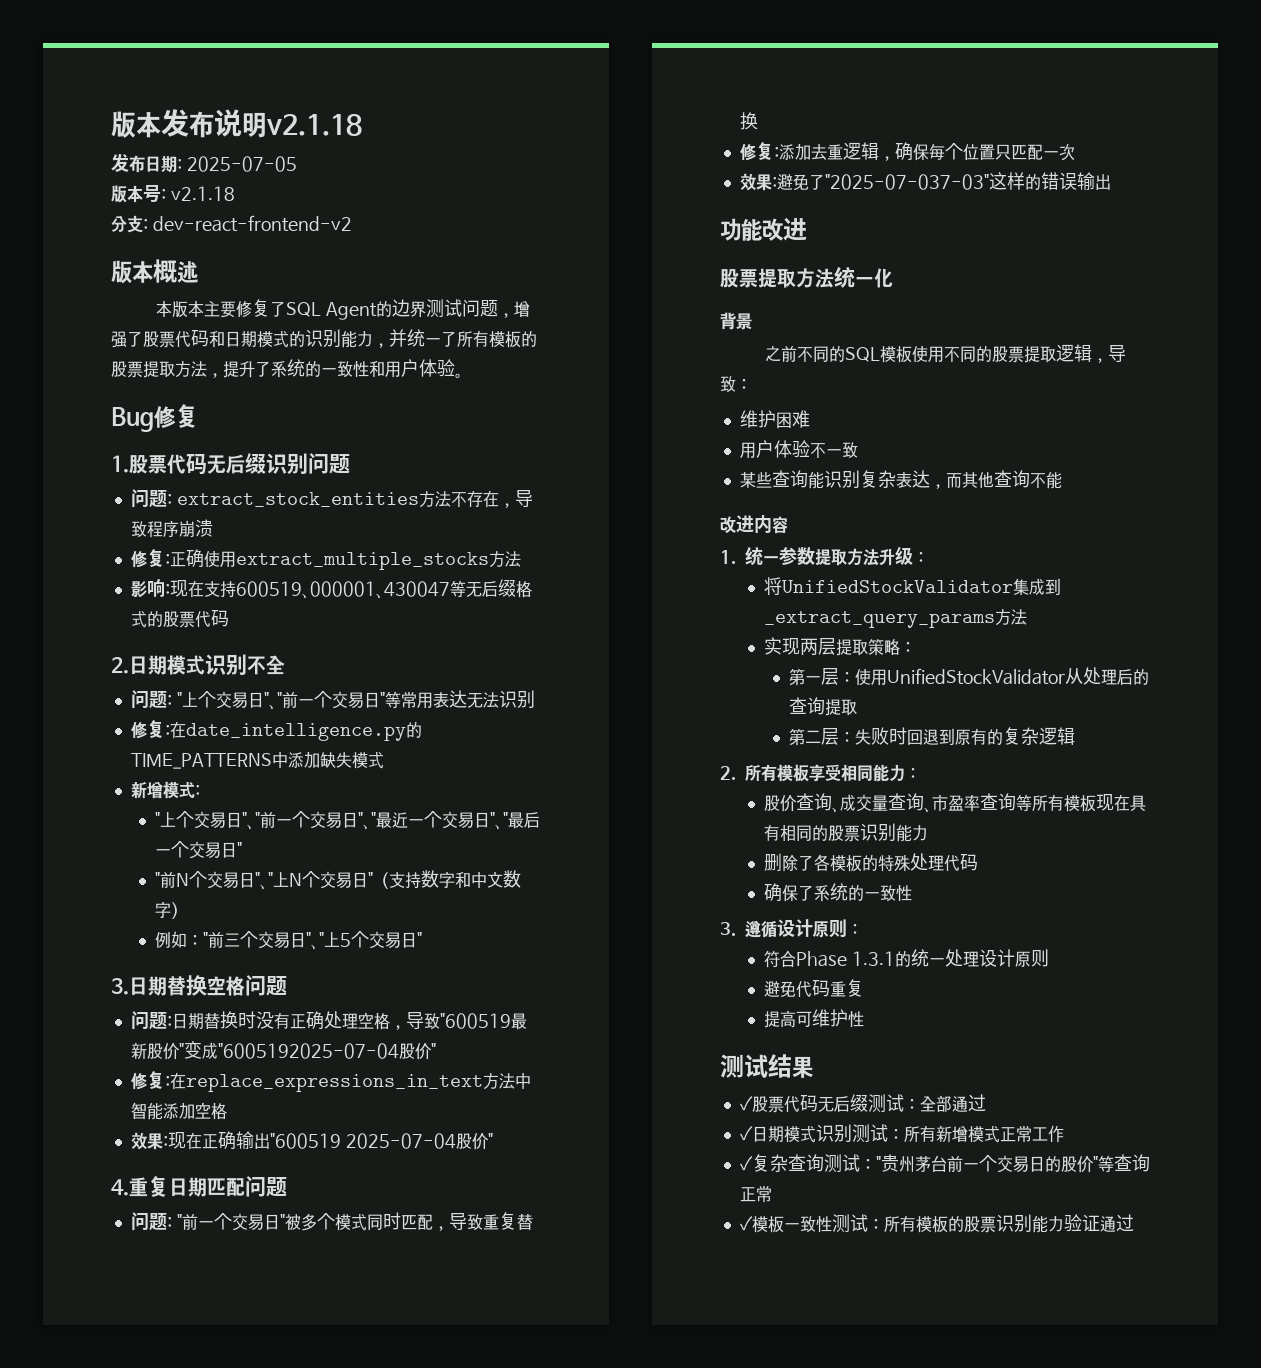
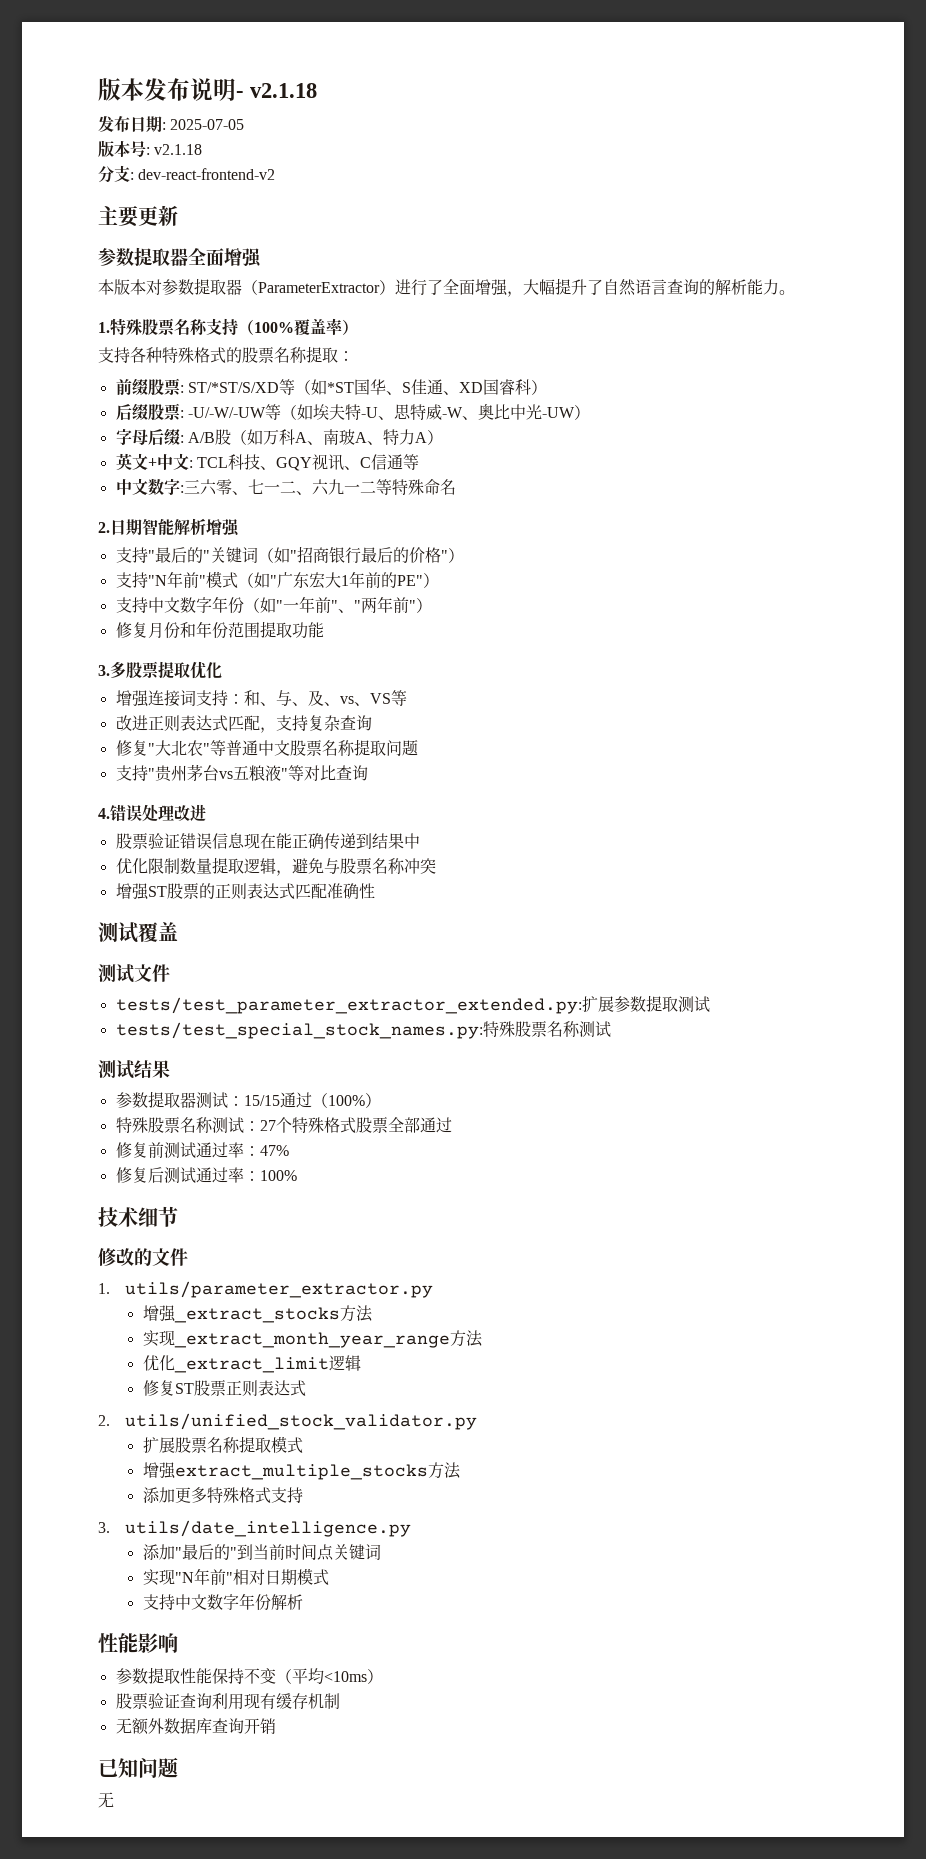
- 版本发布说明v2.1.18
+ 版本发布说明- v2.1.18
- 版本概述
- 本版本主要修复了SQL Agent的边界测试问题，增强了股票代码和日期模式的识别能力，并统一了所有模板的股票提取方法，提升了系统的一致性和用户体验。
+ 主要更新
+ 参数提取器全面增强
+ 本版本对参数提取器（ParameterExtractor）进行了全面增强，大幅提升了自然语言查询的解析能力。
- Bug修复
- 1.股票代码无后缀识别问题
- 问题: extract_stock_entities方法不存在，导致程序崩溃
- 修复:正确使用extract_multiple_stocks方法
- 影响:现在支持600519、000001、430047等无后缀格式的股票代码
- 2.日期模式识别不全
- 问题: "上个交易日"、"前一个交易日"等常用表达无法识别
- 修复:在date_intelligence.py的TIME_PATTERNS中添加缺失模式
- 新增模式:
- "上个交易日"、"前一个交易日"、"最近一个交易日"、"最后一个交易日"
- "前N个交易日"、"上N个交易日"（支持数字和中文数字）
- 例如："前三个交易日"、"上5个交易日"
- 3.日期替换空格问题
- 问题:日期替换时没有正确处理空格，导致"600519最新股价"变成"6005192025-07-04股价"
- 修复:在replace_expressions_in_text方法中智能添加空格
- 效果:现在正确输出"600519 2025-07-04股价"
- 4.重复日期匹配问题
- 问题: "前一个交易日"被多个模式同时匹配，导致重复替换
- 修复:添加去重逻辑，确保每个位置只匹配一次
- 效果:避免了"2025-07-037-03"这样的错误输出
- 功能改进
- 股票提取方法统一化
- 背景
- 之前不同的SQL模板使用不同的股票提取逻辑，导致：
- 维护困难
- 用户体验不一致
- 某些查询能识别复杂表达，而其他查询不能
- 改进内容
- 1.统一参数提取方法升级：
- 将UnifiedStockValidator集成到_extract_query_params方法
- 实现两层提取策略：
- 第一层：使用UnifiedStockValidator从处理后的查询提取
- 第二层：失败时回退到原有的复杂逻辑
- 2.所有模板享受相同能力：
- 股价查询、成交量查询、市盈率查询等所有模板现在具有相同的股票识别能力
- 删除了各模板的特殊处理代码
- 确保了系统的一致性
- 3.遵循设计原则：
- 符合Phase 1.3.1的统一处理设计原则
- 避免代码重复
- 提高可维护性
+ 1.特殊股票名称支持（100%覆盖率）
+ 支持各种特殊格式的股票名称提取：
+ 前缀股票: ST/*ST/S/XD等（如*ST国华、S佳通、XD国睿科）
+ 后缀股票: -U/-W/-UW等（如埃夫特-U、思特威-W、奥比中光-UW）
+ 字母后缀: A/B股（如万科A、南玻A、特力A）
+ 英文+中文: TCL科技、GQY视讯、C信通等
+ 中文数字:三六零、七一二、六九一二等特殊命名
+ 2.日期智能解析增强
+ 支持"最后的"关键词（如"招商银行最后的价格"）
+ 支持"N年前"模式（如"广东宏大1年前的PE"）
+ 支持中文数字年份（如"一年前"、"两年前"）
+ 修复月份和年份范围提取功能
+ 3.多股票提取优化
+ 增强连接词支持：和、与、及、vs、VS等
+ 改进正则表达式匹配，支持复杂查询
+ 修复"大北农"等普通中文股票名称提取问题
+ 支持"贵州茅台vs五粮液"等对比查询
+ 4.错误处理改进
+ 股票验证错误信息现在能正确传递到结果中
+ 优化限制数量提取逻辑，避免与股票名称冲突
+ 增强ST股票的正则表达式匹配准确性
+ 测试覆盖
+ 测试文件
+ tests/test_parameter_extractor_extended.py:扩展参数提取测试
+ tests/test_special_stock_names.py:特殊股票名称测试
  测试结果
- ✓股票代码无后缀测试：全部通过
- ✓日期模式识别测试：所有新增模式正常工作
- ✓复杂查询测试："贵州茅台前一个交易日的股价"等查询正常
- ✓模板一致性测试：所有模板的股票识别能力验证通过
+ 参数提取器测试：15/15通过（100%）
+ 特殊股票名称测试：27个特殊格式股票全部通过
+ 修复前测试通过率：47%
+ 修复后测试通过率：100%
+ 技术细节
+ 修改的文件
+ 1. utils/parameter_extractor.py
+ 增强_extract_stocks方法
+ 实现_extract_month_year_range方法
+ 优化_extract_limit逻辑
+ 修复ST股票正则表达式
+ 2. utils/unified_stock_validator.py
+ 扩展股票名称提取模式
+ 增强extract_multiple_stocks方法
+ 添加更多特殊格式支持
+ 3. utils/date_intelligence.py
+ 添加"最后的"到当前时间点关键词
+ 实现"N年前"相对日期模式
+ 支持中文数字年份解析
+ 性能影响
+ 参数提取性能保持不变（平均<10ms）
+ 股票验证查询利用现有缓存机制
+ 无额外数据库查询开销
+ 已知问题
+ 无

